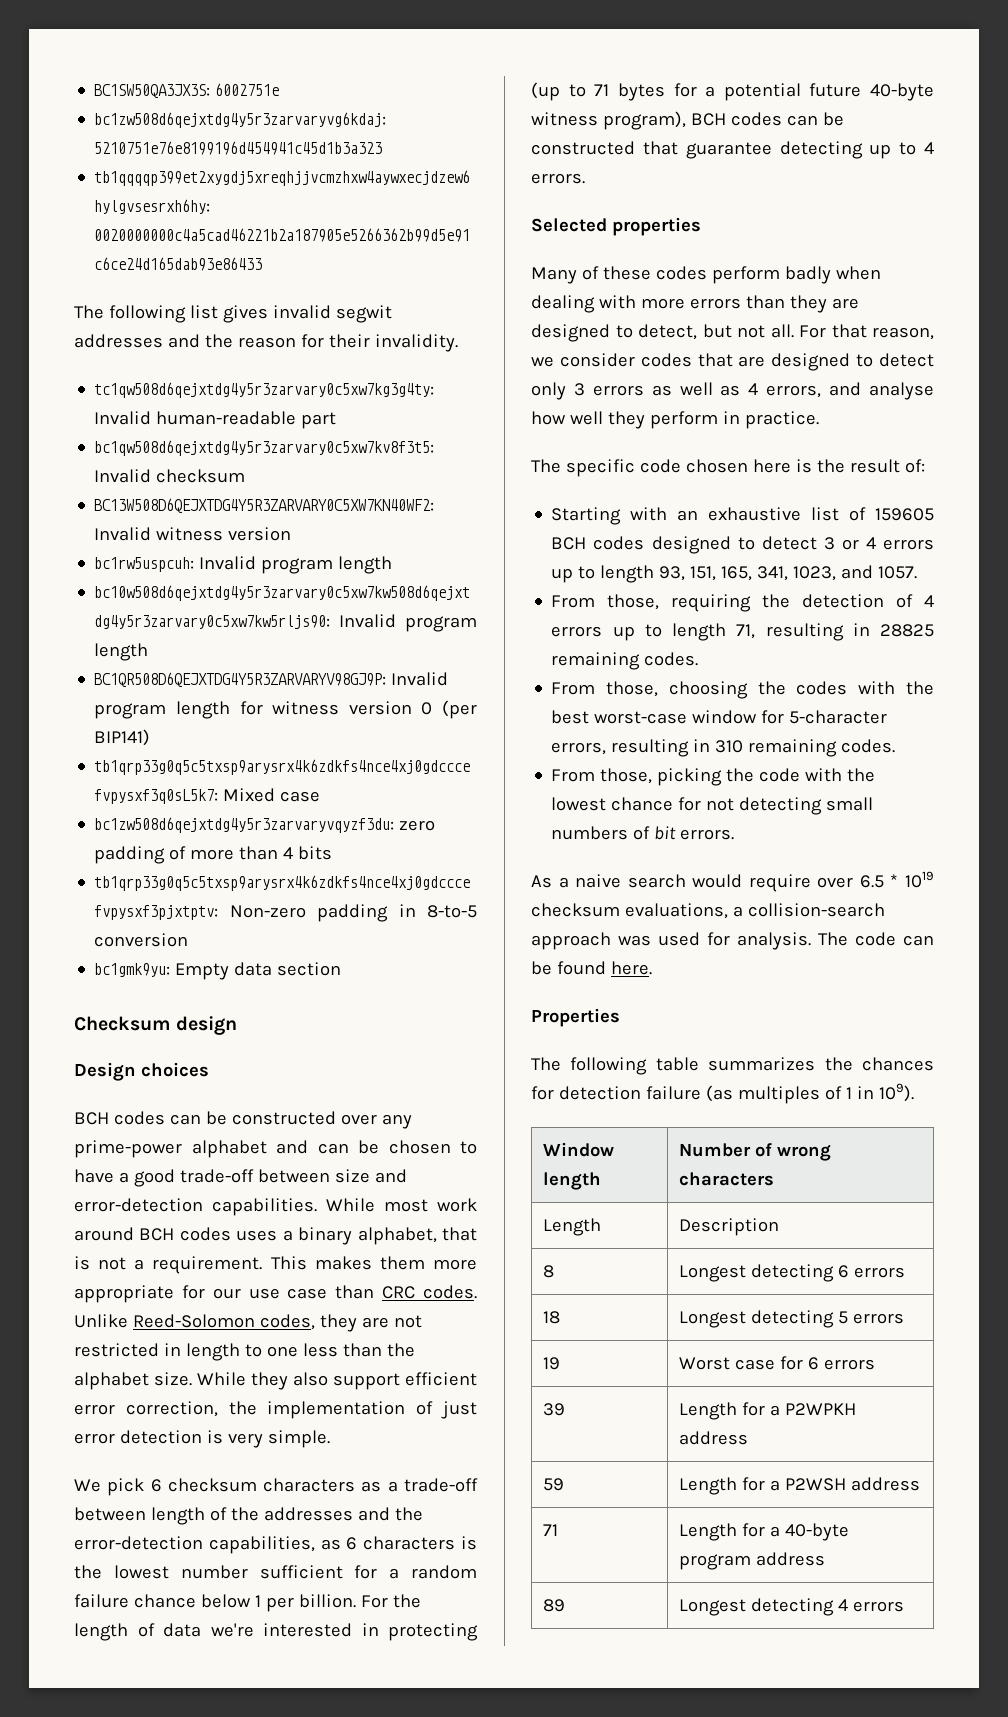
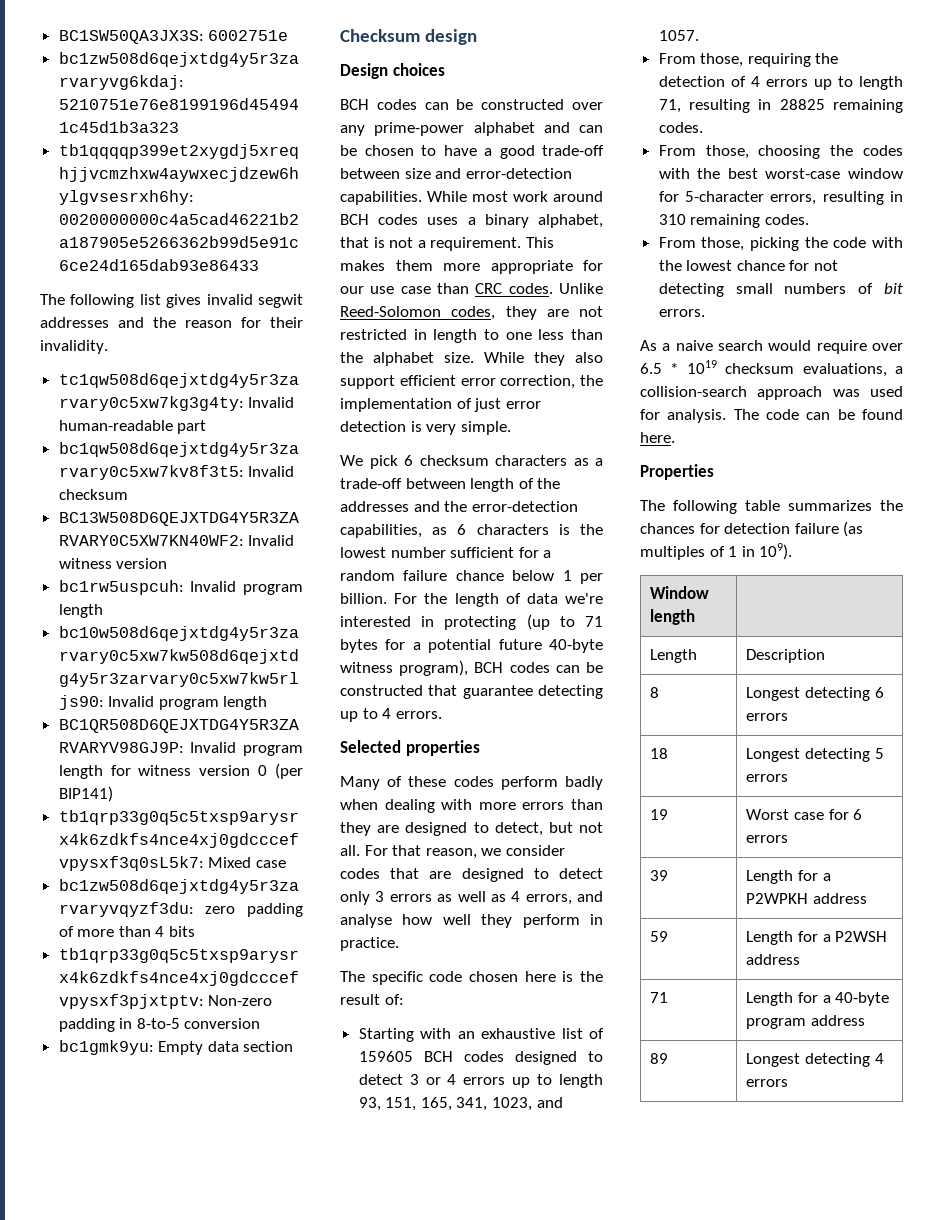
- Window length | Number of wrong characters
+ Window length |

